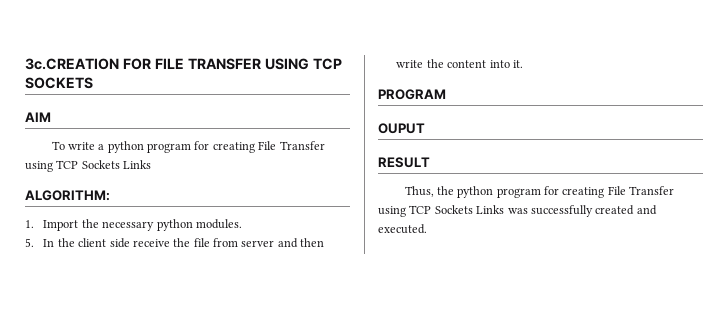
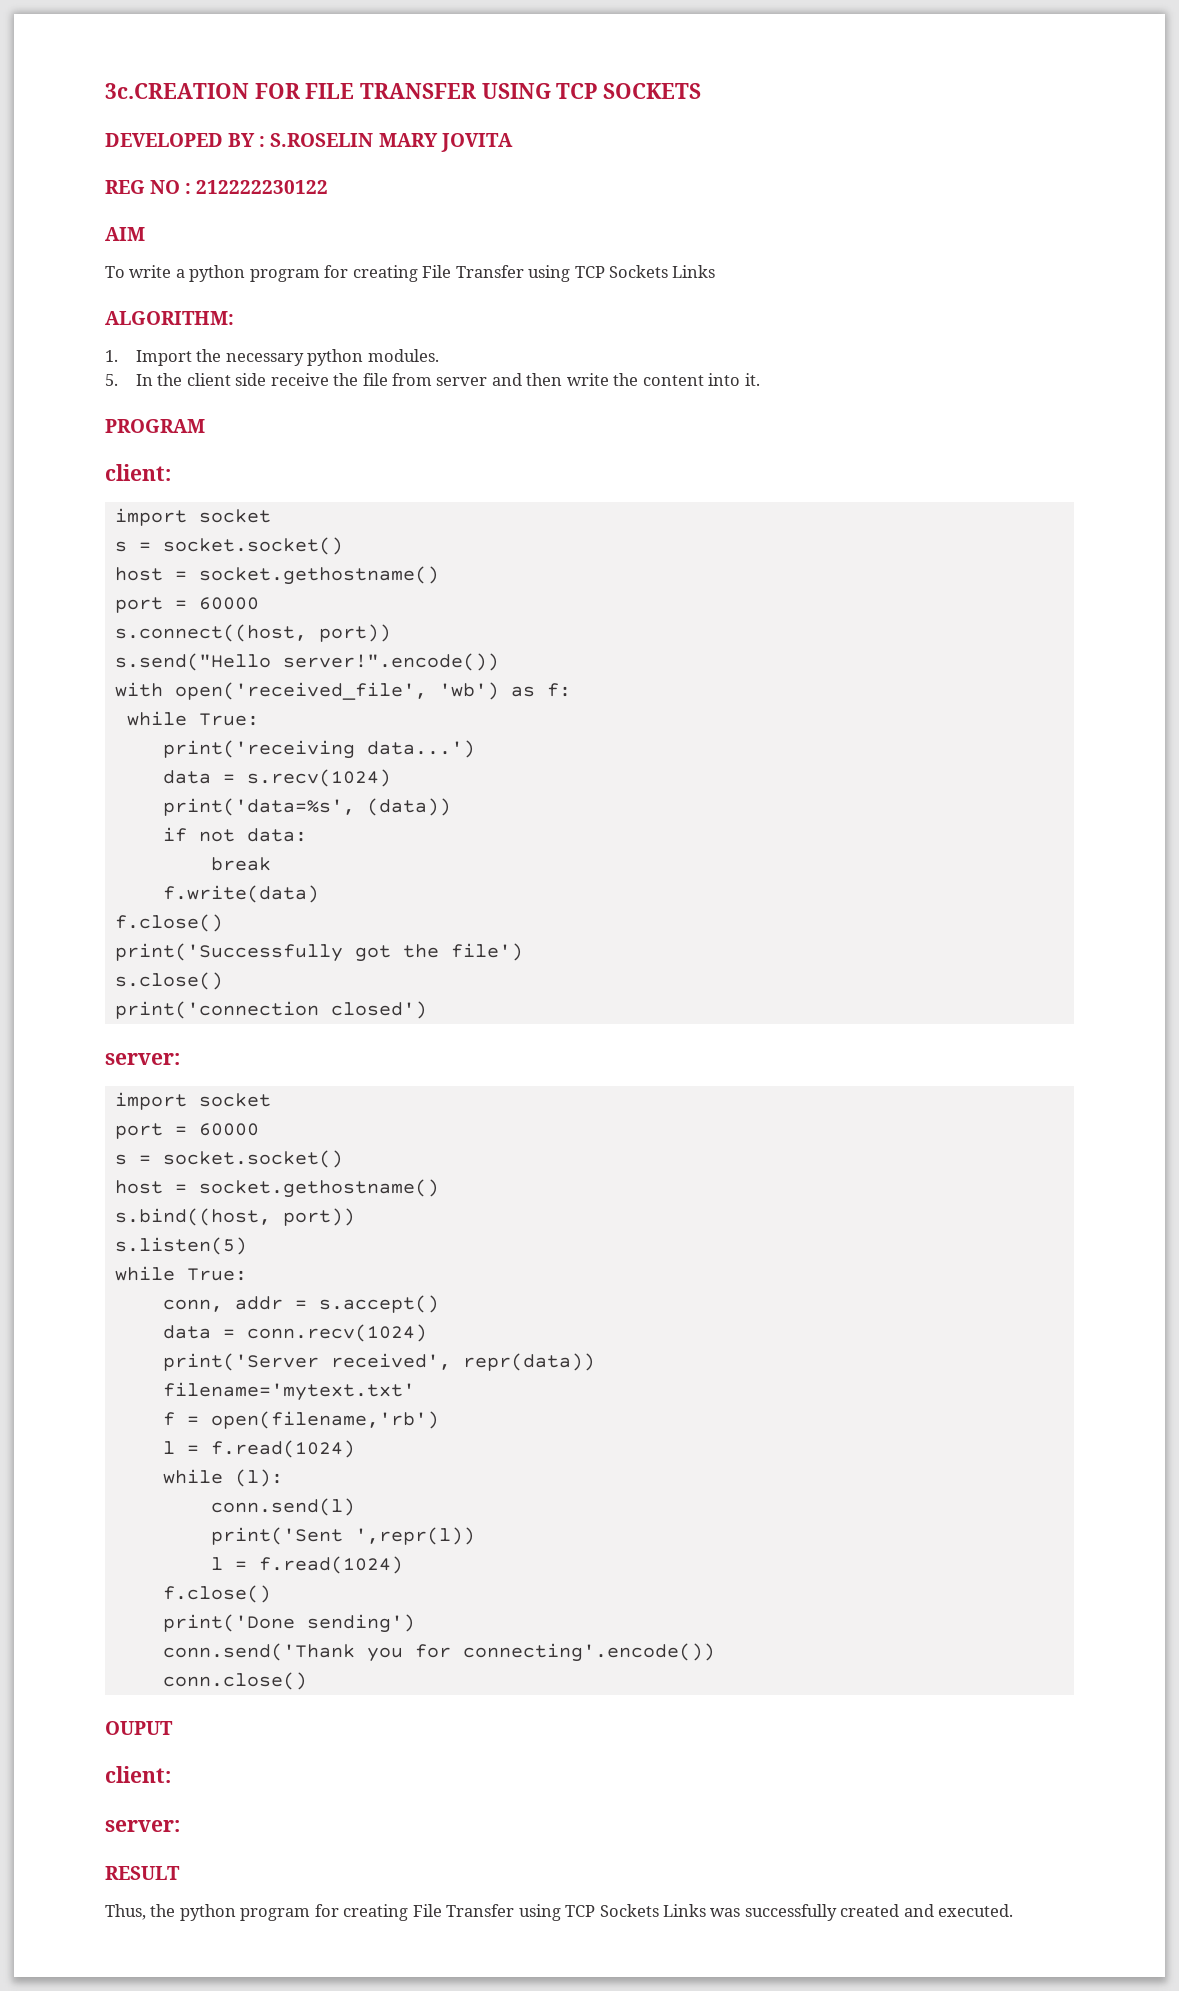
+ DEVELOPED BY : S.ROSELIN MARY JOVITA
+ REG NO : 212222230122
  PROGRAM
+ client:
+ import socket
+ s = socket.socket()
+ host = socket.gethostname()
+ port = 60000
+ s.connect((host, port))
+ s.send("Hello server!".encode())
+ with open('received_file', 'wb') as f:
+ while True:
+ print('receiving data...')
+ data = s.recv(1024)
+ print('data=%s', (data))
+ if not data:
+ break
+ f.write(data)
+ f.close()
+ print('Successfully got the file')
+ s.close()
+ print('connection closed')
+ server:
+ import socket
+ port = 60000
+ s = socket.socket()
+ host = socket.gethostname()
+ s.bind((host, port))
+ s.listen(5)
+ while True:
+ conn, addr = s.accept()
+ data = conn.recv(1024)
+ print('Server received', repr(data))
+ filename='mytext.txt'
+ f = open(filename,'rb')
+ l = f.read(1024)
+ while (l):
+ conn.send(l)
+ print('Sent ',repr(l))
+ l = f.read(1024)
+ f.close()
+ print('Done sending')
+ conn.send('Thank you for connecting'.encode())
+ conn.close()
  OUPUT
+ client:
+ server:

